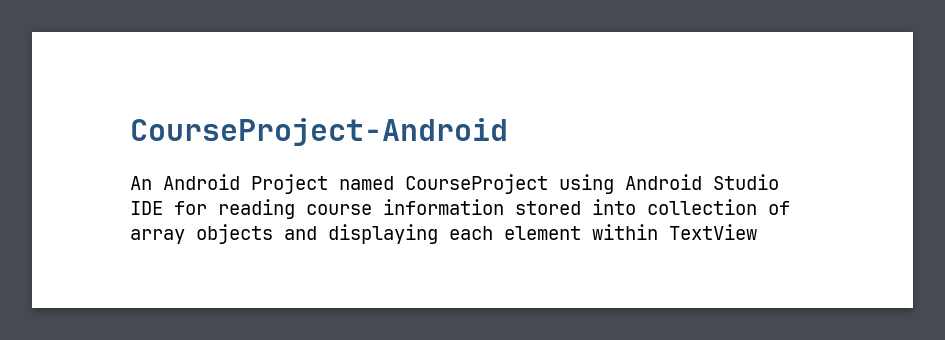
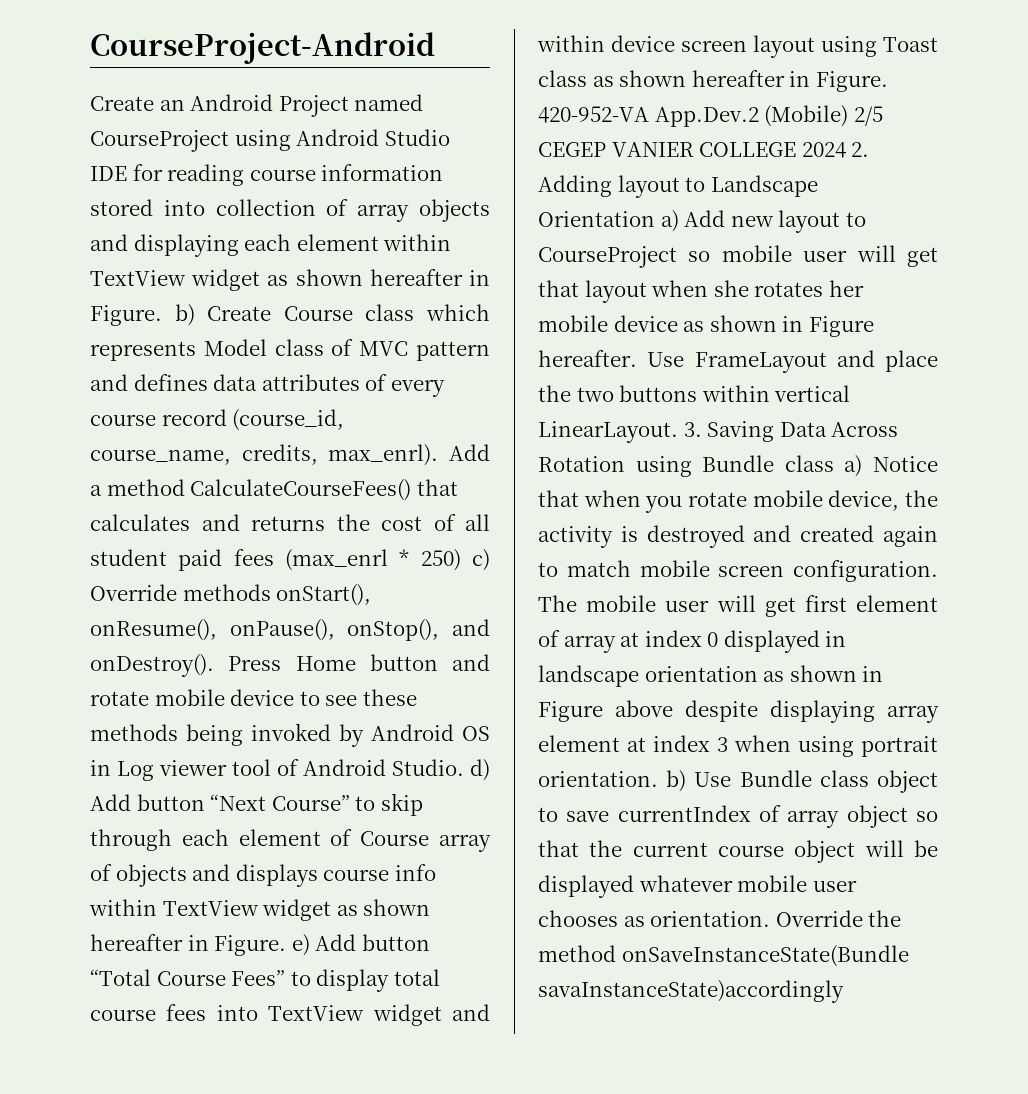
- An Android Project named CourseProject using Android Studio IDE for reading course information stored into collection of array objects and displaying each element within TextView
+ Create an Android Project named CourseProject using Android Studio IDE for reading course information stored into collection of array objects and displaying each element within TextView widget as shown hereafter in Figure. b) Create Course class which represents Model class of MVC pattern and defines data attributes of every course record (course_id, course_name, credits, max_enrl). Add a method CalculateCourseFees() that calculates and returns the cost of all student paid fees (max_enrl * 250) c) Override methods onStart(), onResume(), onPause(), onStop(), and onDestroy(). Press Home button and rotate mobile device to see these methods being invoked by Android OS in Log viewer tool of Android Studio. d) Add button “Next Course” to skip through each element of Course array of objects and displays course info within TextView widget as shown hereafter in Figure. e) Add button “Total Course Fees” to display total course fees into TextView widget and within device screen layout using Toast class as shown hereafter in Figure. 420-952-VA App.Dev.2 (Mobile) 2/5 CEGEP VANIER COLLEGE 2024 2. Adding layout to Landscape Orientation a) Add new layout to CourseProject so mobile user will get that layout when she rotates her mobile device as shown in Figure hereafter. Use FrameLayout and place the two buttons within vertical LinearLayout. 3. Saving Data Across Rotation using Bundle class a) Notice that when you rotate mobile device, the activity is destroyed and created again to match mobile screen configuration. The mobile user will get first element of array at index 0 displayed in landscape orientation as shown in Figure above despite displaying array element at index 3 when using portrait orientation. b) Use Bundle class object to save currentIndex of array object so that the current course object will be displayed whatever mobile user chooses as orientation. Override the method onSaveInstanceState(Bundle savaInstanceState)accordingly

